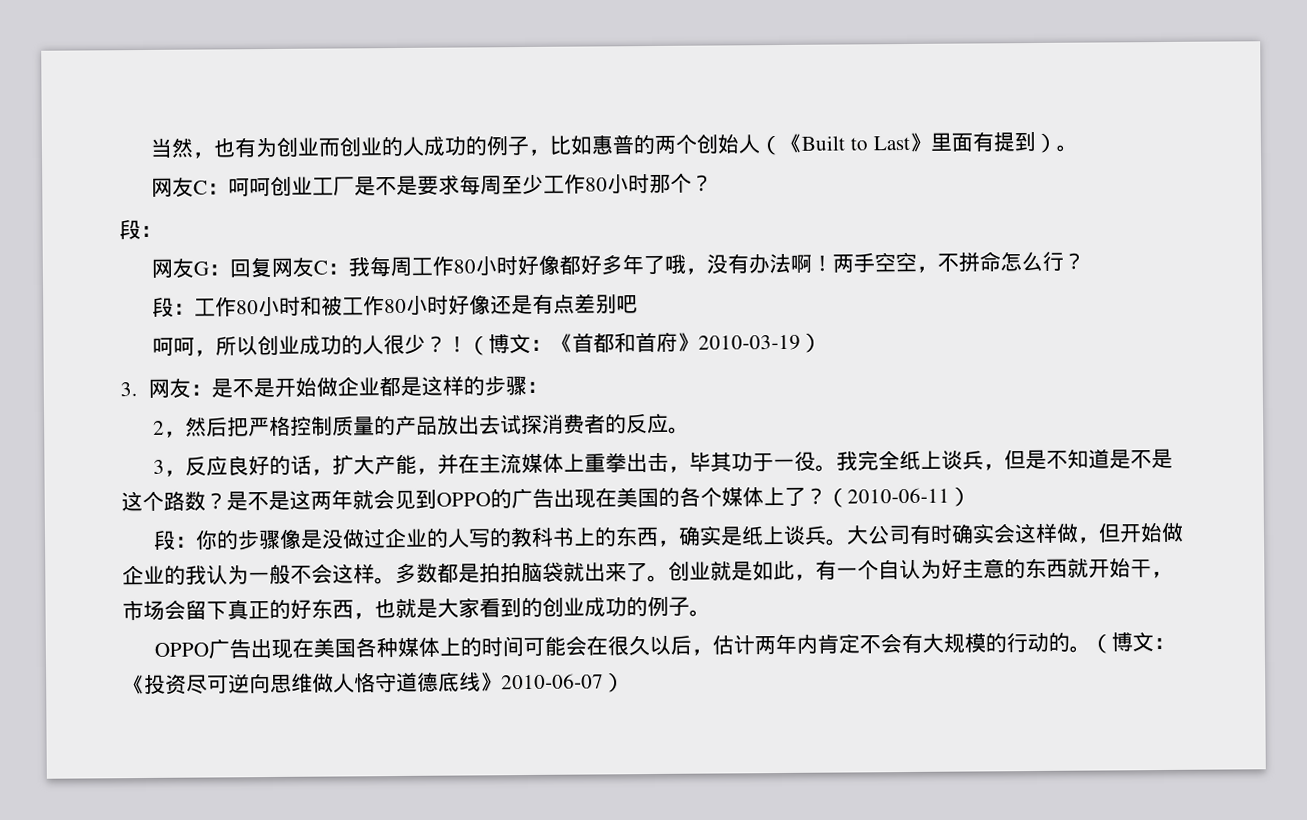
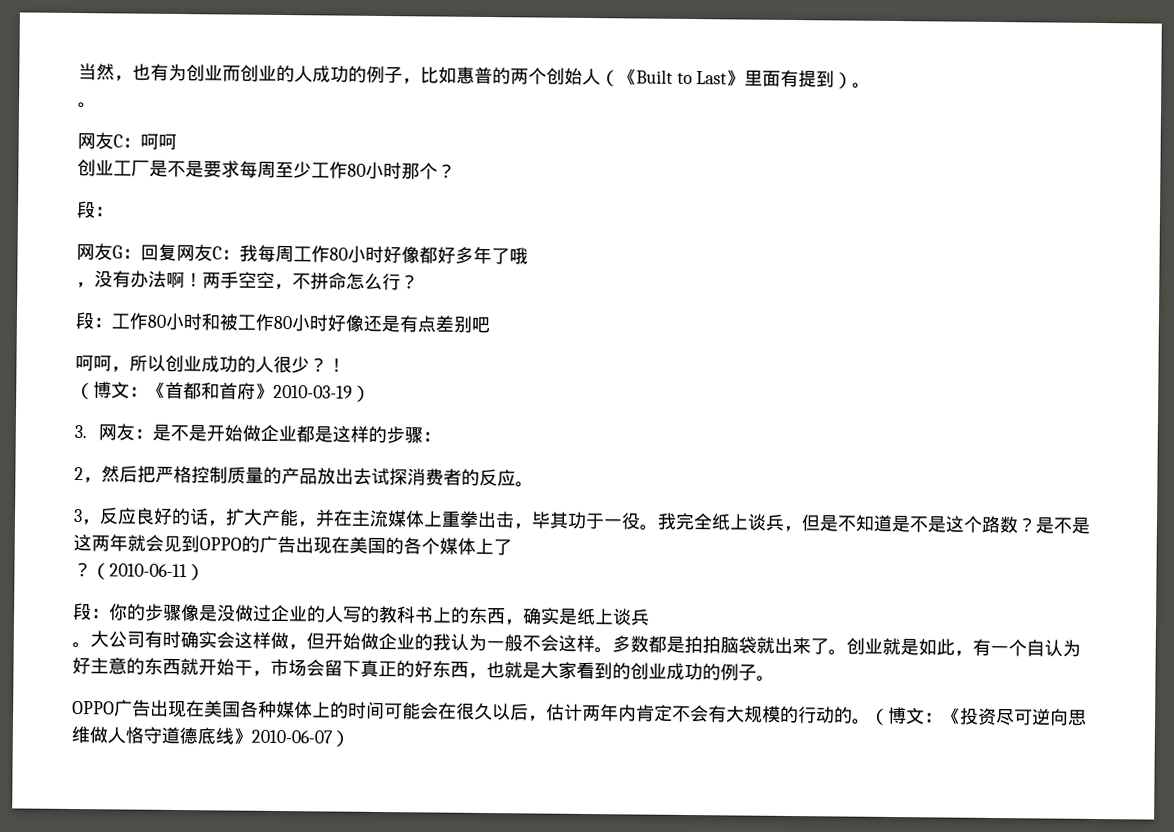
  当然，也有为创业而创业的人成功的例子，比如惠普的两个创始人（《Built to Last》里面有提到）。
+ 。
- 网友C：呵呵创业工厂是不是要求每周至少工作80小时那个？
+ 网友C：呵呵
+ 创业工厂是不是要求每周至少工作80小时那个？
- 网友G：回复网友C：我每周工作80小时好像都好多年了哦，没有办法啊！
+ 网友G：回复网友C：我每周工作80小时好像都好多年了哦
+ ，没有办法啊！
- 呵呵，所以创业成功的人很少？！（博文：《首都和首府》2010-03-19）
+ 呵呵，所以创业成功的人很少？！
+ （博文：《首都和首府》2010-03-19）
- 是不是这两年就会见到OPPO的广告出现在美国的各个媒体上了？
+ 是不是这两年就会见到OPPO的广告出现在美国的各个媒体上了
+ ？
- 段：你的步骤像是没做过企业的人写的教科书上的东西，确实是纸上谈兵。
+ 段：你的步骤像是没做过企业的人写的教科书上的东西，确实是纸上谈兵
+ 。

